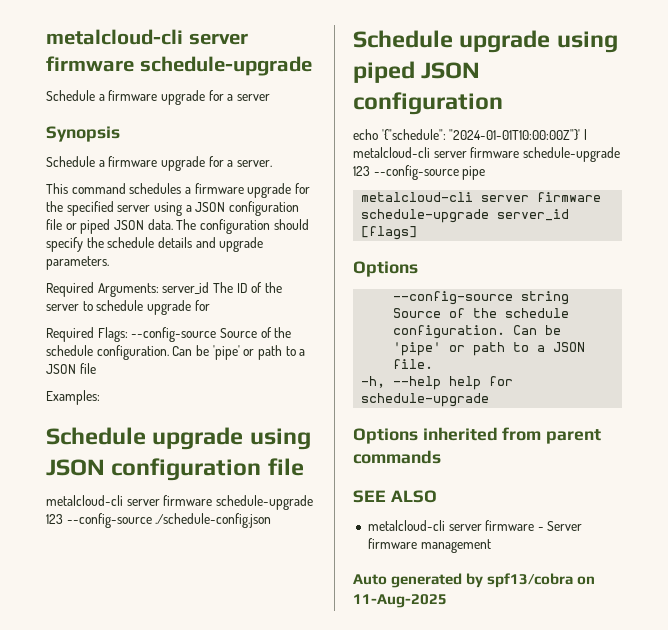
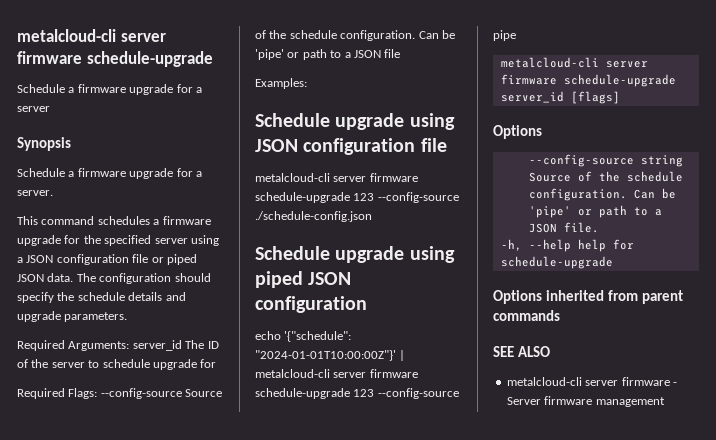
- Auto generated by spf13/cobra on 11-Aug-2025

